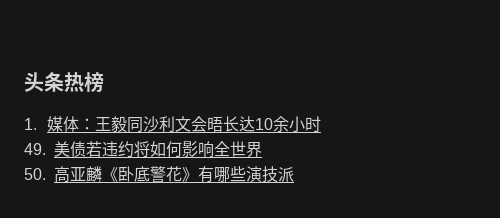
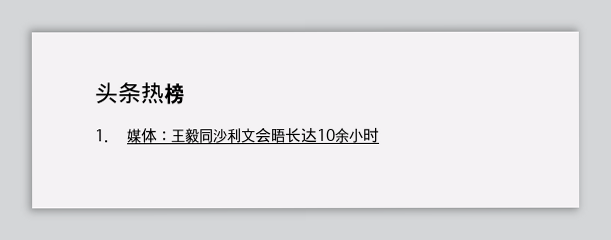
- 49.美债若违约将如何影响全世界
- 50.高亚麟《卧底警花》有哪些演技派

